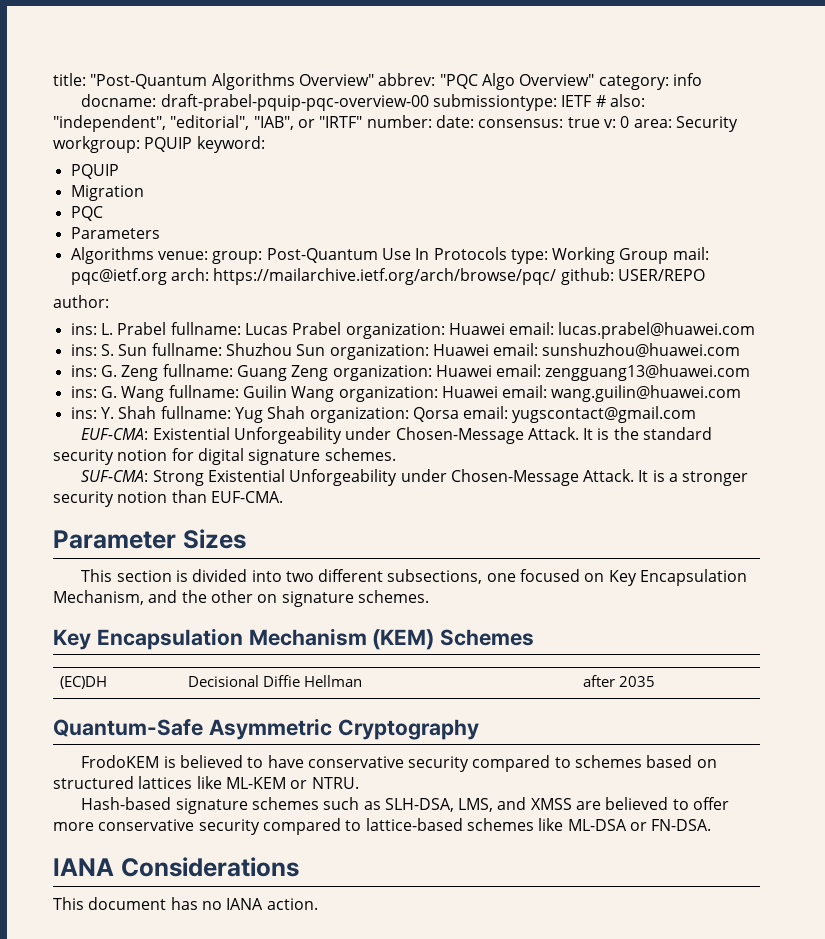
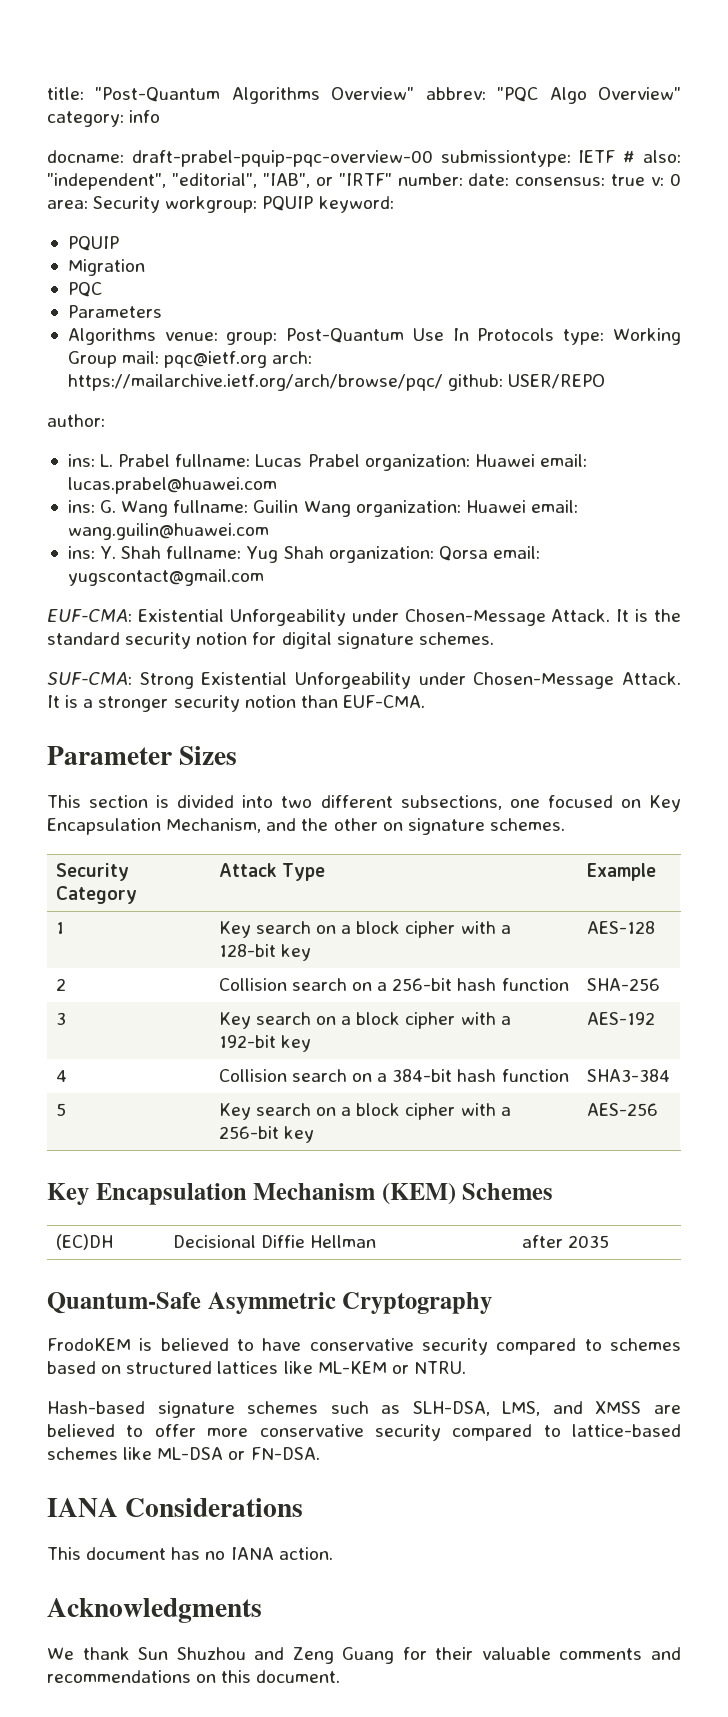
- ins: S. Sun fullname: Shuzhou Sun organization: Huawei email: sunshuzhou@huawei.com
- ins: G. Zeng fullname: Guang Zeng organization: Huawei email: zengguang13@huawei.com
+ Security Category | Attack Type | Example
+ 1 | Key search on a block cipher with a 128-bit key | AES-128
+ 2 | Collision search on a 256-bit hash function | SHA-256
+ 3 | Key search on a block cipher with a 192-bit key | AES-192
+ 4 | Collision search on a 384-bit hash function | SHA3-384
+ 5 | Key search on a block cipher with a 256-bit key | AES-256
+ Acknowledgments
+ We thank Sun Shuzhou and Zeng Guang for their valuable comments and recommendations on this document.

